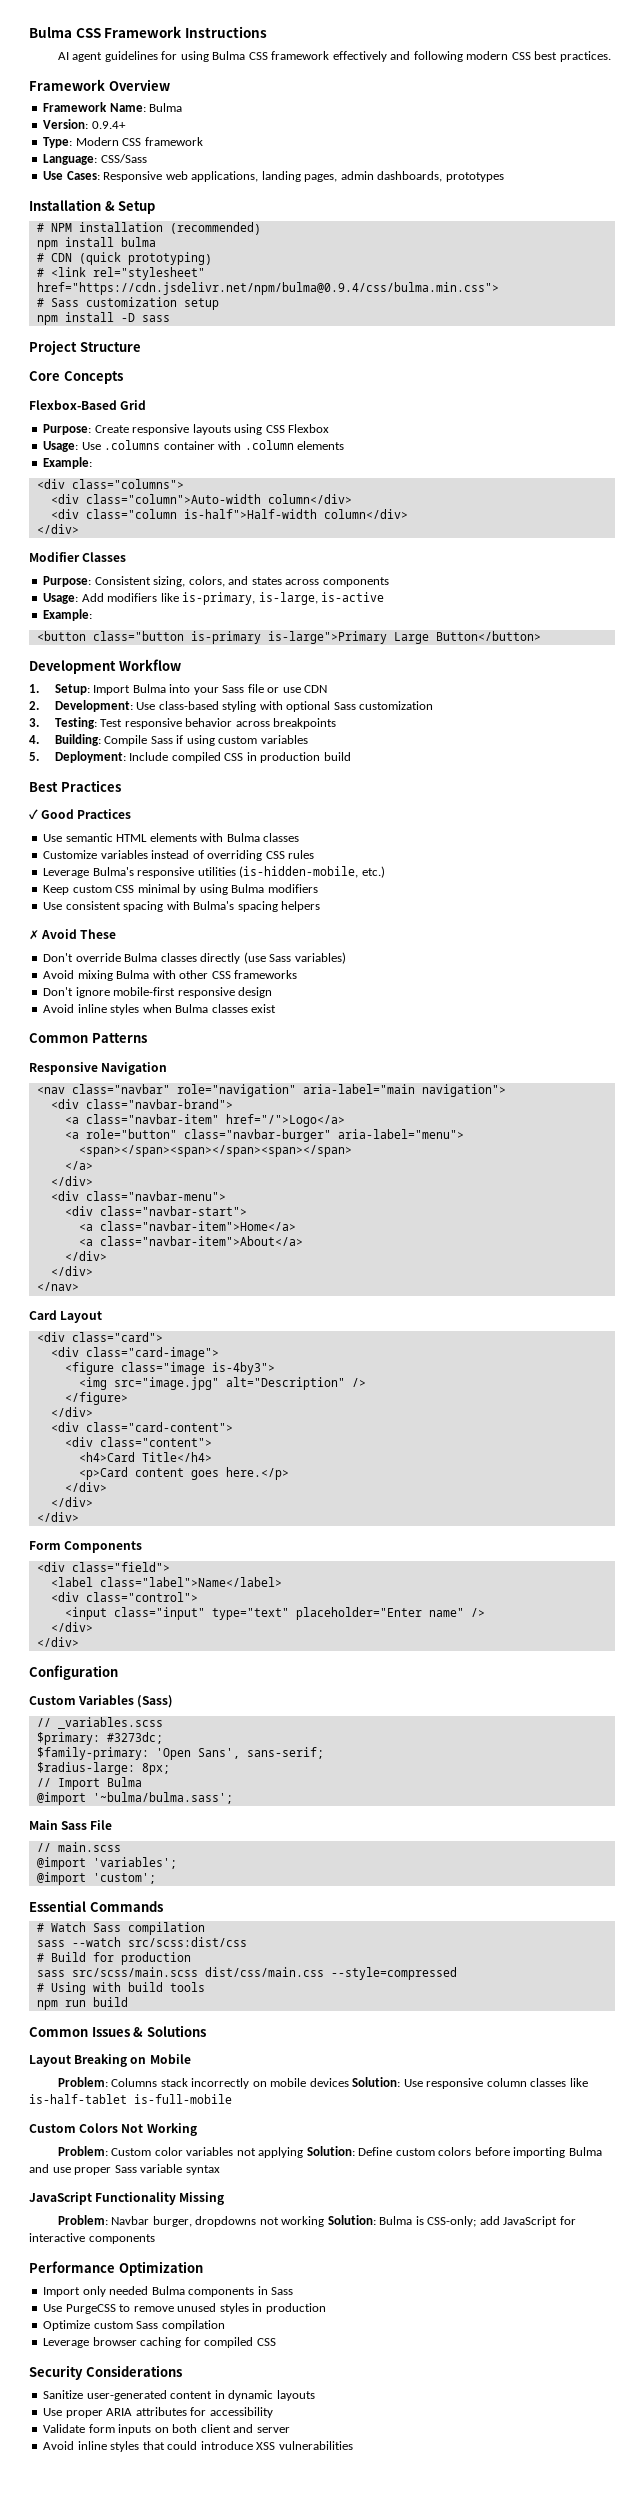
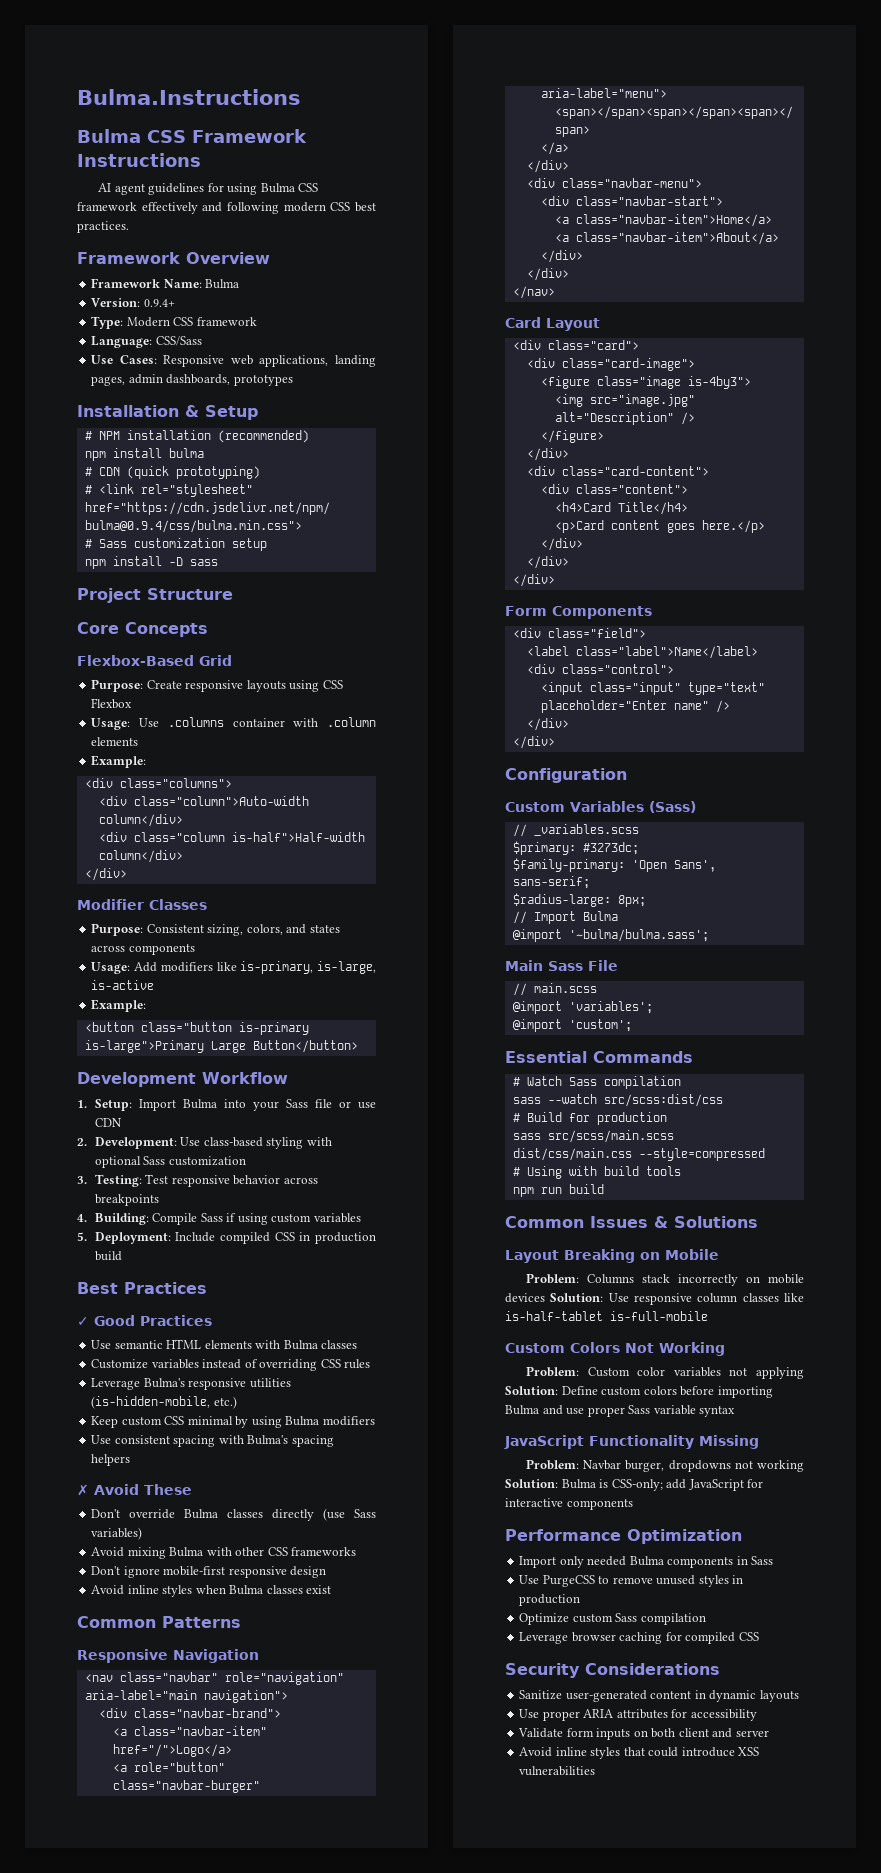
+ Bulma.Instructions

